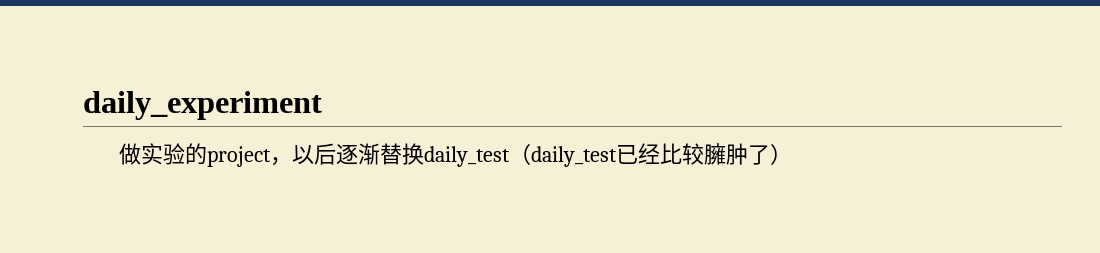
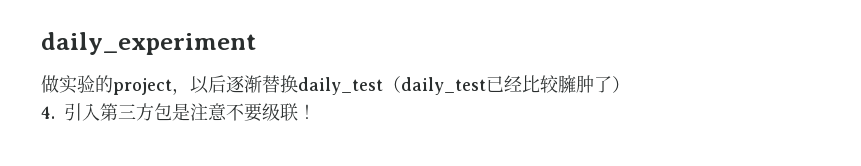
+ 4.引入第三方包是注意不要级联！

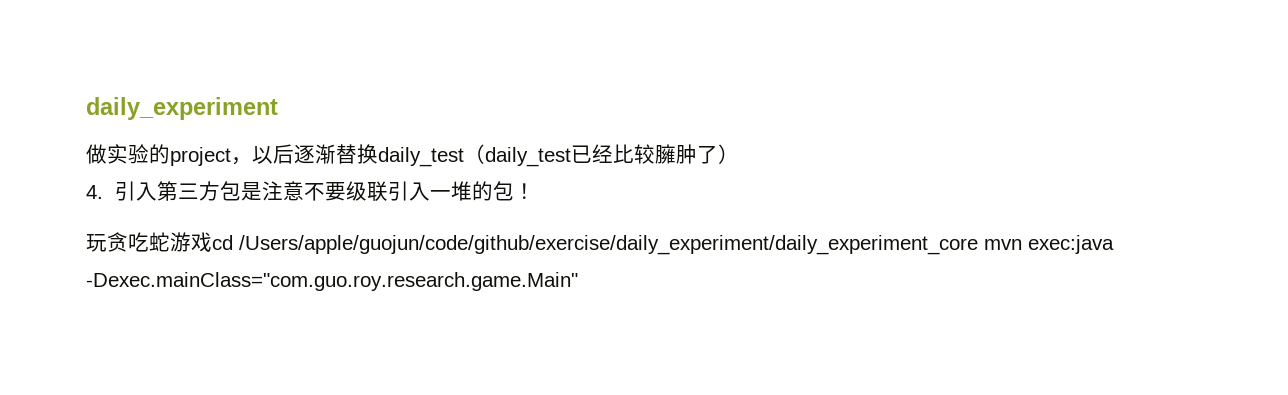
- 4.引入第三方包是注意不要级联！
+ 4.引入第三方包是注意不要级联引入一堆的包！
+ 玩贪吃蛇游戏cd /Users/apple/guojun/code/github/exercise/daily_experiment/daily_experiment_core mvn exec:java -Dexec.mainClass="com.guo.roy.research.game.Main"

